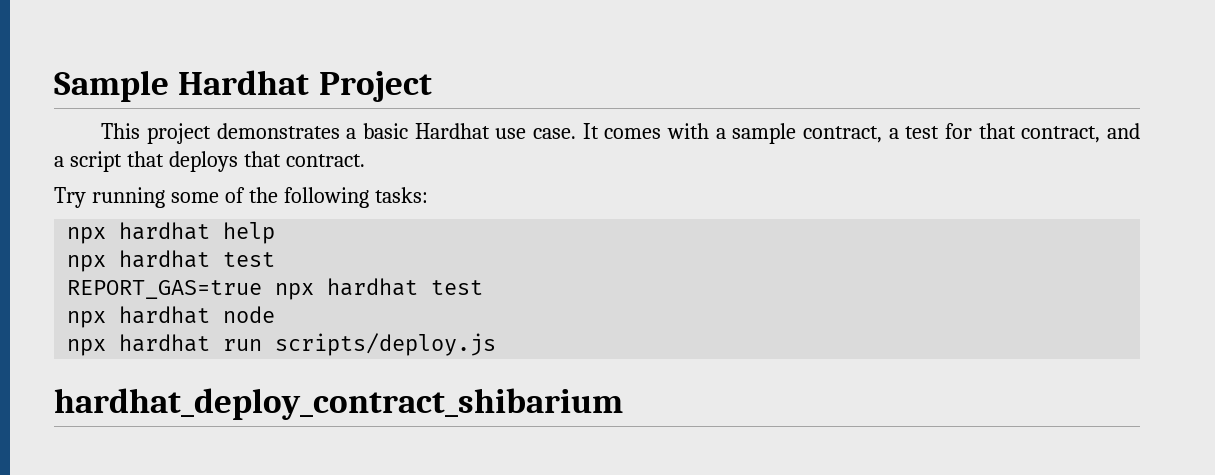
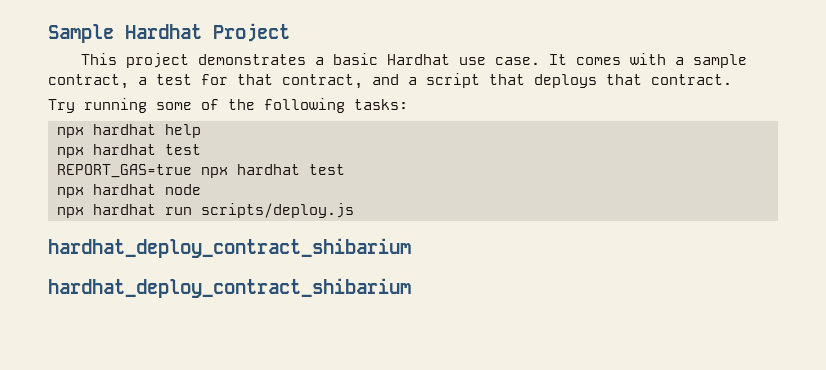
  npx hardhat run scripts/deploy.js
+ hardhat_deploy_contract_shibarium

